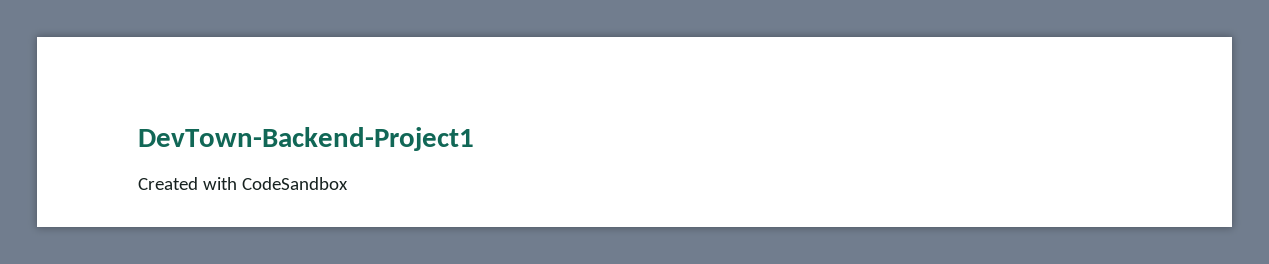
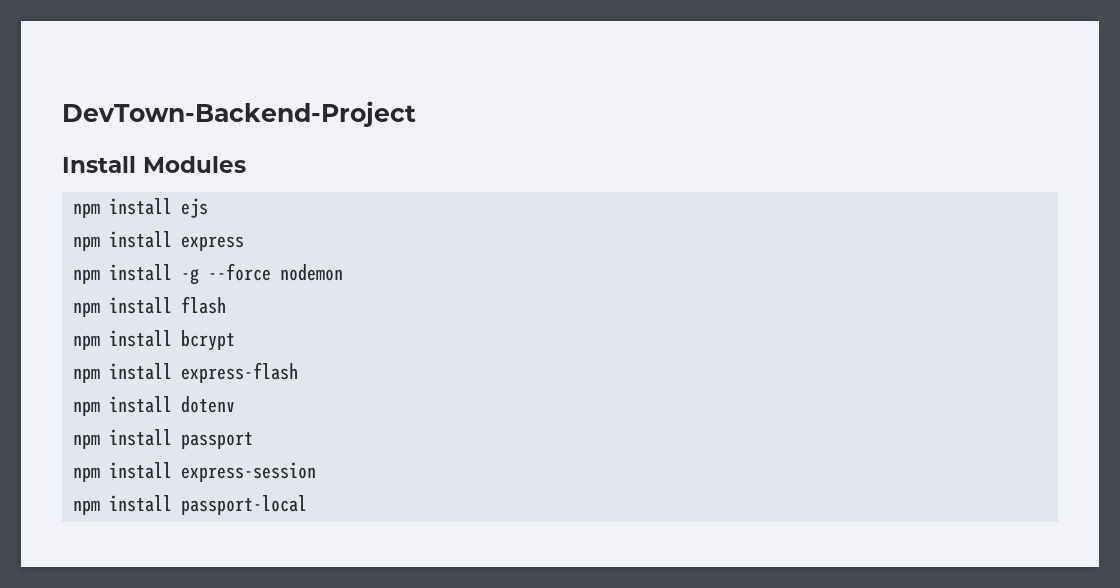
- DevTown-Backend-Project1
- Created with CodeSandbox
+ DevTown-Backend-Project
+ Install Modules
+ npm install ejs
+ npm install express
+ npm install -g --force nodemon
+ npm install flash
+ npm install bcrypt
+ npm install express-flash
+ npm install dotenv
+ npm install passport
+ npm install express-session
+ npm install passport-local

